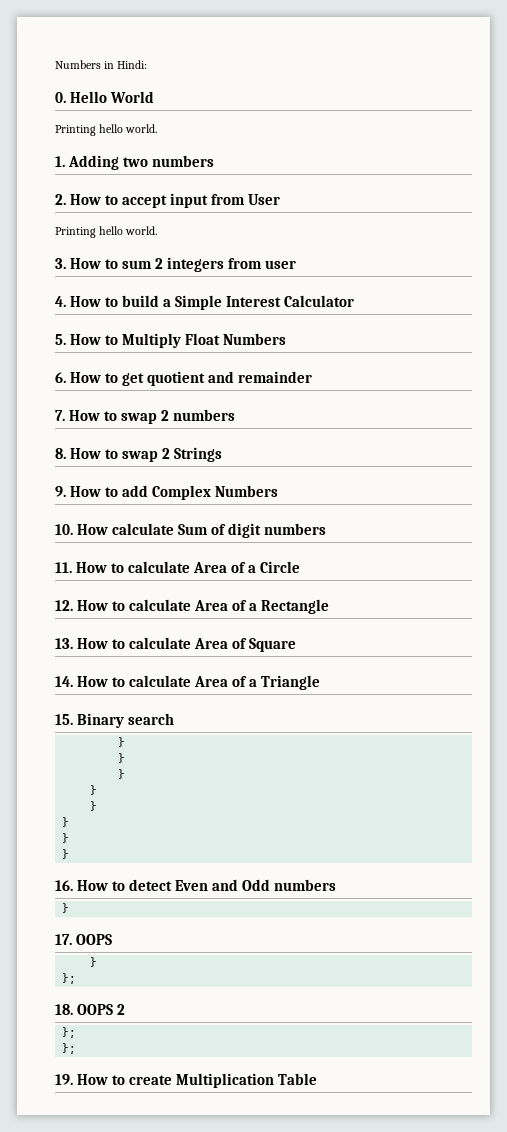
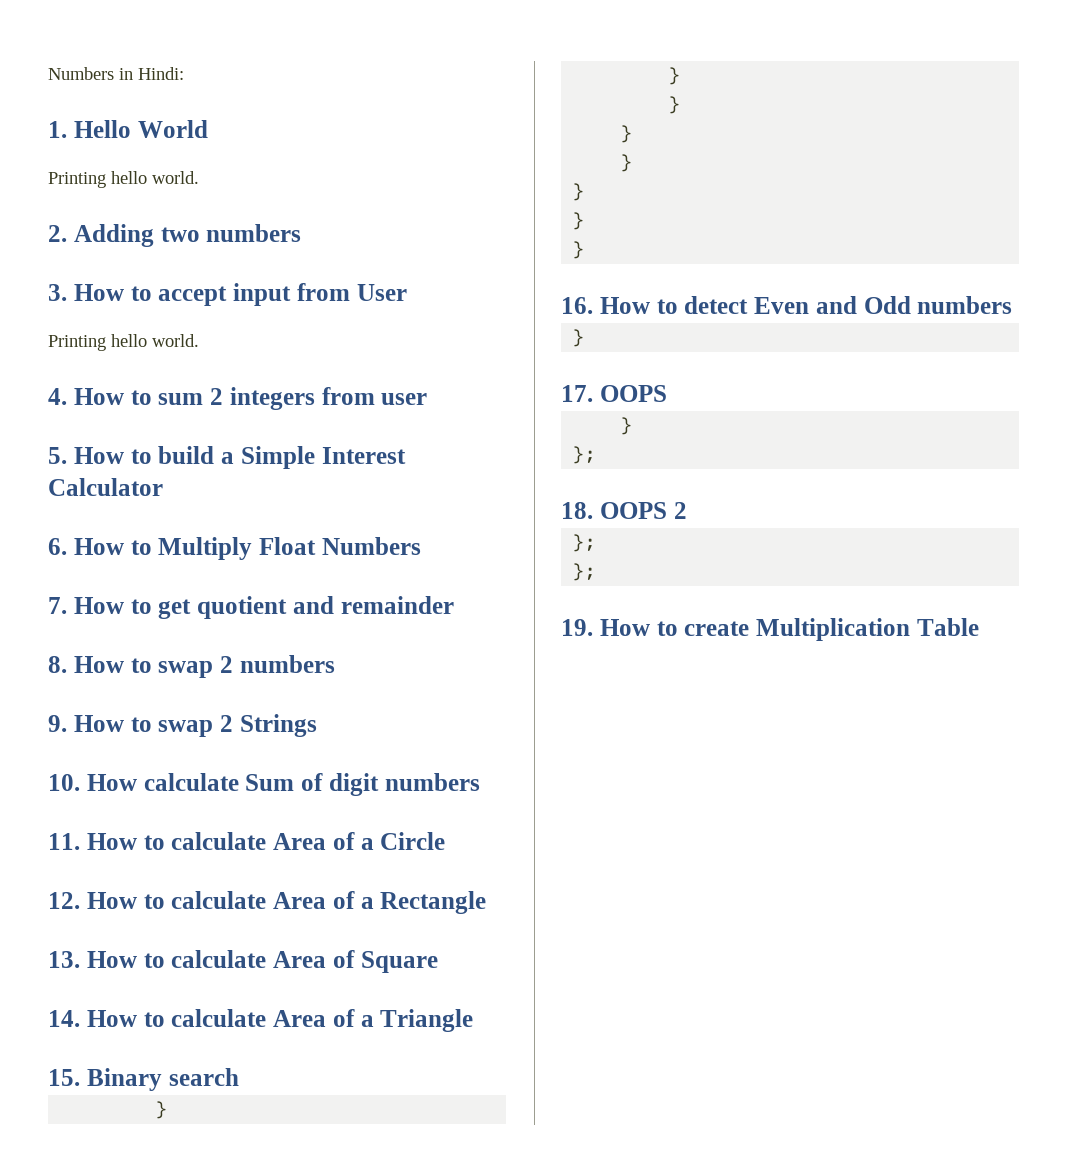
- 0. Hello World
+ 1. Hello World
- 1. Adding two numbers
+ 2. Adding two numbers
- 2. How to accept input from User
+ 3. How to accept input from User
- 3. How to sum 2 integers from user
+ 4. How to sum 2 integers from user
- 4. How to build a Simple Interest Calculator
+ 5. How to build a Simple Interest Calculator
- 5. How to Multiply Float Numbers
+ 6. How to Multiply Float Numbers
- 6. How to get quotient and remainder
+ 7. How to get quotient and remainder
- 7. How to swap 2 numbers
+ 8. How to swap 2 numbers
- 8. How to swap 2 Strings
+ 9. How to swap 2 Strings
- 9. How to add Complex Numbers

